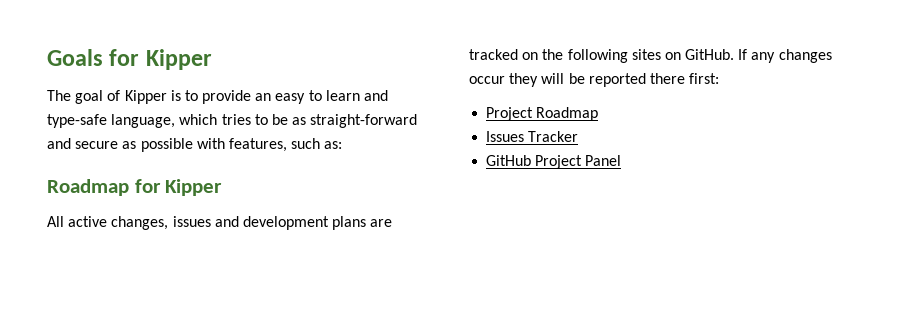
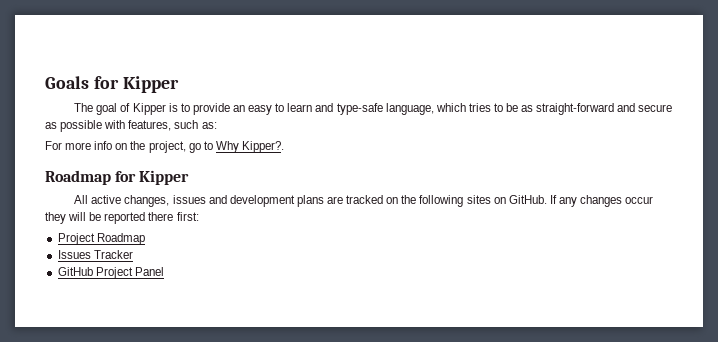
+ For more info on the project, go to Why Kipper?.

